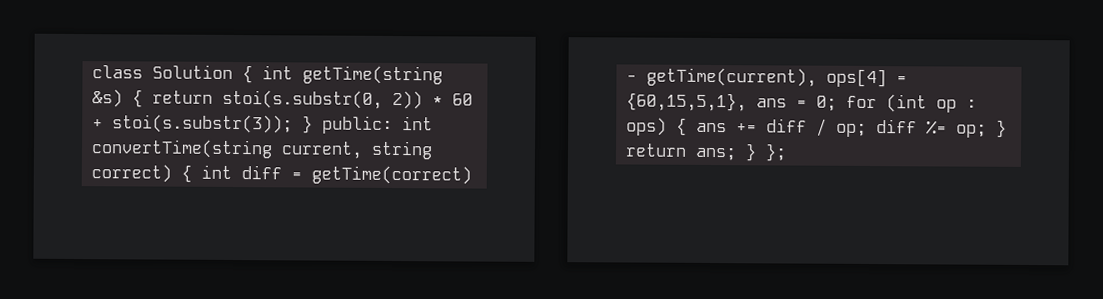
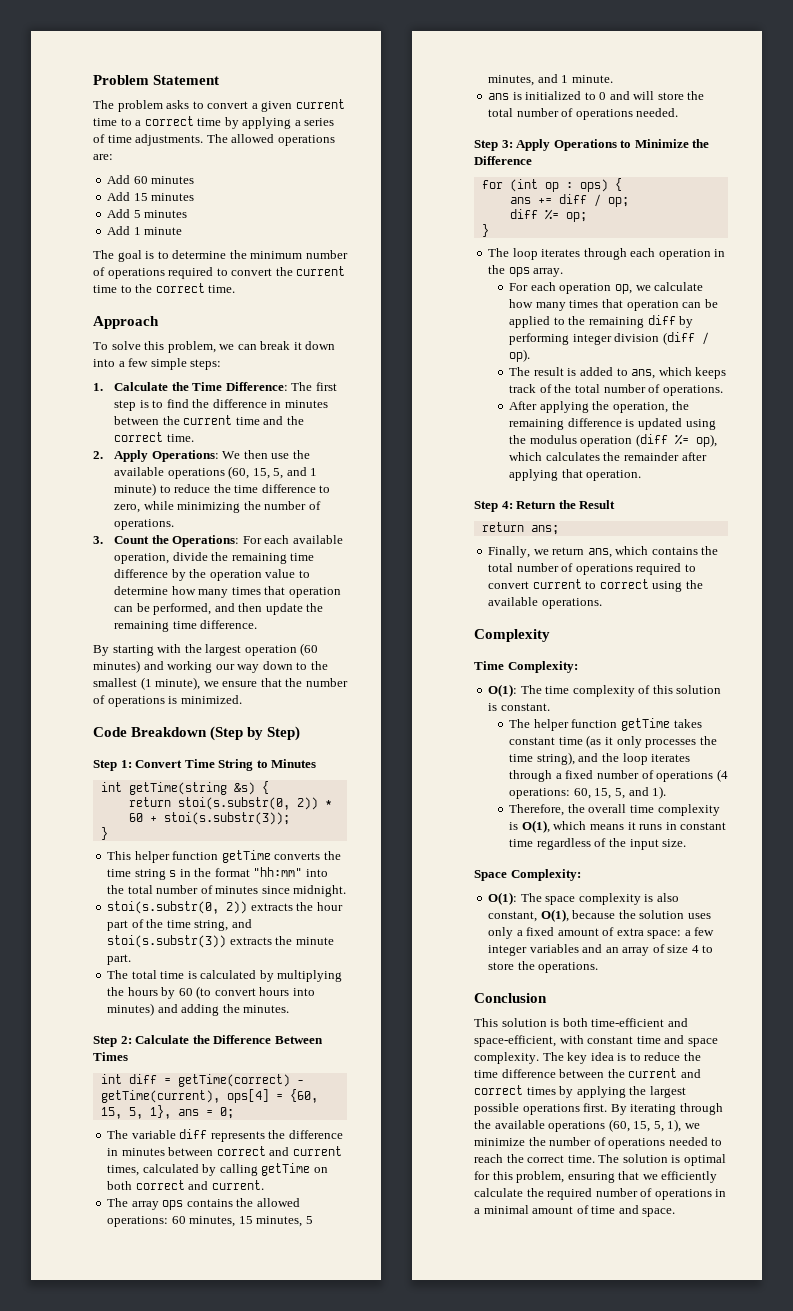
- class Solution { int getTime(string &s) { return stoi(s.substr(0, 2)) * 60 + stoi(s.substr(3)); } public: int convertTime(string current, string correct) { int diff = getTime(correct) - getTime(current), ops[4] = {60,15,5,1}, ans = 0; for (int op : ops) { ans += diff / op; diff %= op; } return ans; } };
+ Problem Statement
+ The problem asks to convert a given current time to a correct time by applying a series of time adjustments. The allowed operations are:
+ Add 60 minutes
+ Add 15 minutes
+ Add 5 minutes
+ Add 1 minute
+ The goal is to determine the minimum number of operations required to convert the current time to the correct time.
+ Approach
+ To solve this problem, we can break it down into a few simple steps:
+ 1. Calculate the Time Difference: The first step is to find the difference in minutes between the current time and the correct time.
+ 2. Apply Operations: We then use the available operations (60, 15, 5, and 1 minute) to reduce the time difference to zero, while minimizing the number of operations.
+ 3. Count the Operations: For each available operation, divide the remaining time difference by the operation value to determine how many times that operation can be performed, and then update the remaining time difference.
+ By starting with the largest operation (60 minutes) and working our way down to the smallest (1 minute), we ensure that the number of operations is minimized.
+ Code Breakdown (Step by Step)
+ Step 1: Convert Time String to Minutes
+ int getTime(string &s) {
+ return stoi(s.substr(0, 2)) * 60 + stoi(s.substr(3));
+ }
+ This helper function getTime converts the time string s in the format "hh:mm" into the total number of minutes since midnight.
+ stoi(s.substr(0, 2)) extracts the hour part of the time string, and stoi(s.substr(3)) extracts the minute part.
+ The total time is calculated by multiplying the hours by 60 (to convert hours into minutes) and adding the minutes.
+ Step 2: Calculate the Difference Between Times
+ int diff = getTime(correct) - getTime(current), ops[4] = {60, 15, 5, 1}, ans = 0;
+ The variable diff represents the difference in minutes between correct and current times, calculated by calling getTime on both correct and current.
+ The array ops contains the allowed operations: 60 minutes, 15 minutes, 5 minutes, and 1 minute.
+ ans is initialized to 0 and will store the total number of operations needed.
+ Step 3: Apply Operations to Minimize the Difference
+ for (int op : ops) {
+ ans += diff / op;
+ diff %= op;
+ }
+ The loop iterates through each operation in the ops array.
+ For each operation op, we calculate how many times that operation can be applied to the remaining diff by performing integer division (diff / op).
+ The result is added to ans, which keeps track of the total number of operations.
+ After applying the operation, the remaining difference is updated using the modulus operation (diff %= op), which calculates the remainder after applying that operation.
+ Step 4: Return the Result
+ return ans;
+ Finally, we return ans, which contains the total number of operations required to convert current to correct using the available operations.
+ Complexity
+ Time Complexity:
+ O(1): The time complexity of this solution is constant.
+ The helper function getTime takes constant time (as it only processes the time string), and the loop iterates through a fixed number of operations (4 operations: 60, 15, 5, and 1).
+ Therefore, the overall time complexity is O(1), which means it runs in constant time regardless of the input size.
+ Space Complexity:
+ O(1): The space complexity is also constant, O(1), because the solution uses only a fixed amount of extra space: a few integer variables and an array of size 4 to store the operations.
+ Conclusion
+ This solution is both time-efficient and space-efficient, with constant time and space complexity. The key idea is to reduce the time difference between the current and correct times by applying the largest possible operations first. By iterating through the available operations (60, 15, 5, 1), we minimize the number of operations needed to reach the correct time. The solution is optimal for this problem, ensuring that we efficiently calculate the required number of operations in a minimal amount of time and space.

